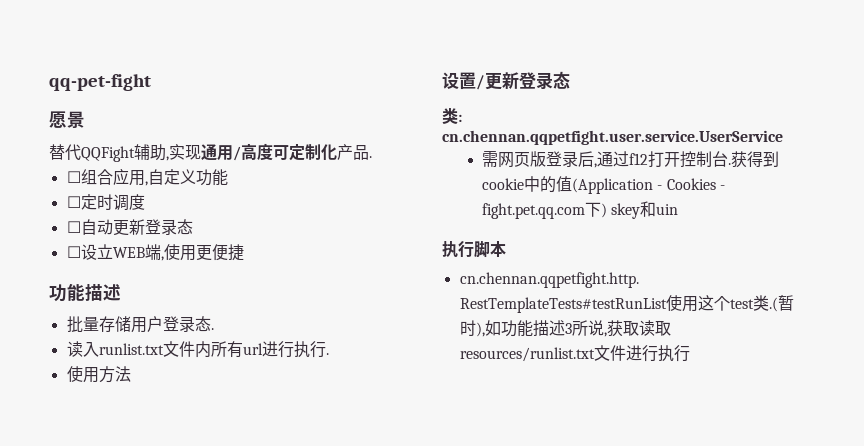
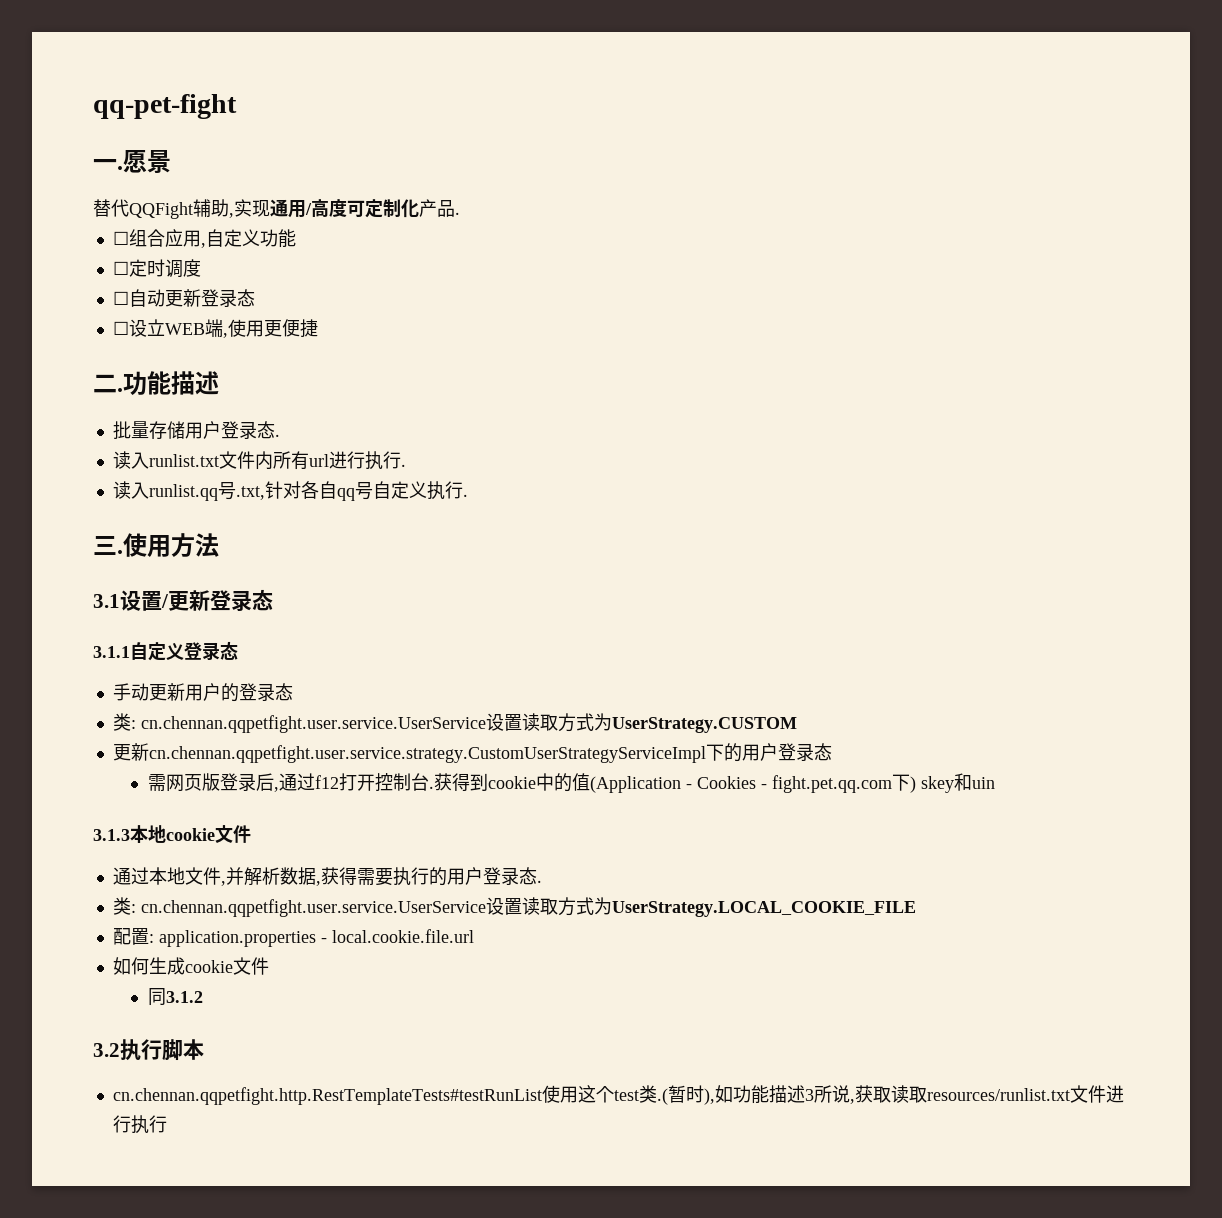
+ 一.
+ 二.
+ 读入runlist.qq号.txt,针对各自qq号自定义执行.
+ 三.
- 设置/更新登录态
+ 3.1设置/更新登录态
- 类: cn.chennan.qqpetfight.user.service.UserService
+ 3.1.1自定义登录态
+ 手动更新用户的登录态
+ 类: cn.chennan.qqpetfight.user.service.UserService设置读取方式为UserStrategy.CUSTOM
+ 更新cn.chennan.qqpetfight.user.service.strategy.CustomUserStrategyServiceImpl下的用户登录态
- 执行脚本
+ 3.1.3本地cookie文件
+ 通过本地文件,并解析数据,获得需要执行的用户登录态.
+ 类: cn.chennan.qqpetfight.user.service.UserService设置读取方式为UserStrategy.LOCAL_COOKIE_FILE
+ 配置: application.properties - local.cookie.file.url
+ 如何生成cookie文件
+ 同3.1.2
+ 3.2执行脚本

